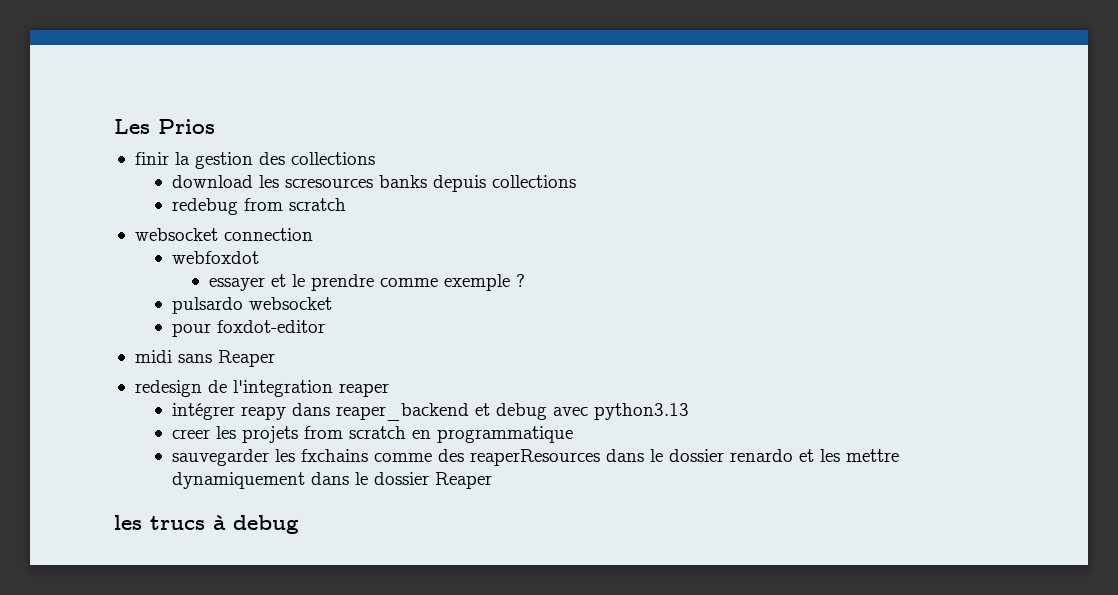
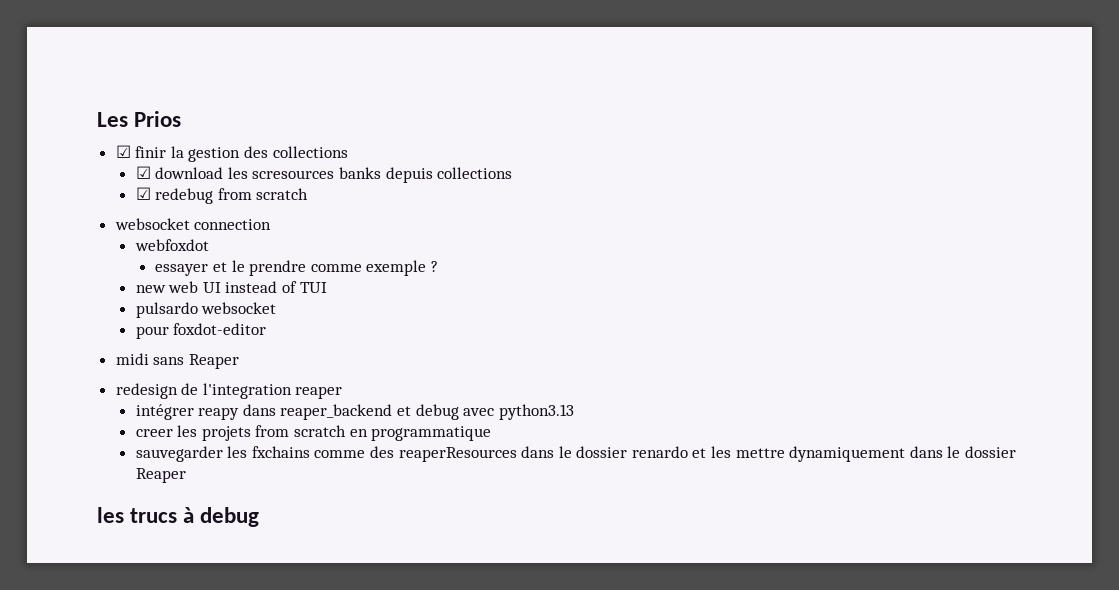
- finir la gestion des collections
+ ☑ finir la gestion des collections
- download les scresources banks depuis collections
+ ☑ download les scresources banks depuis collections
- redebug from scratch
+ ☑ redebug from scratch
+ new web UI instead of TUI

